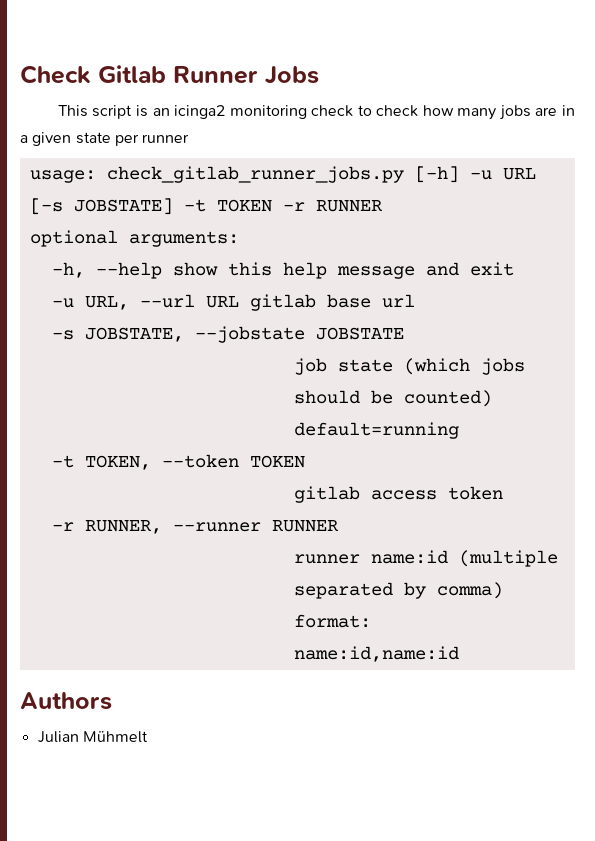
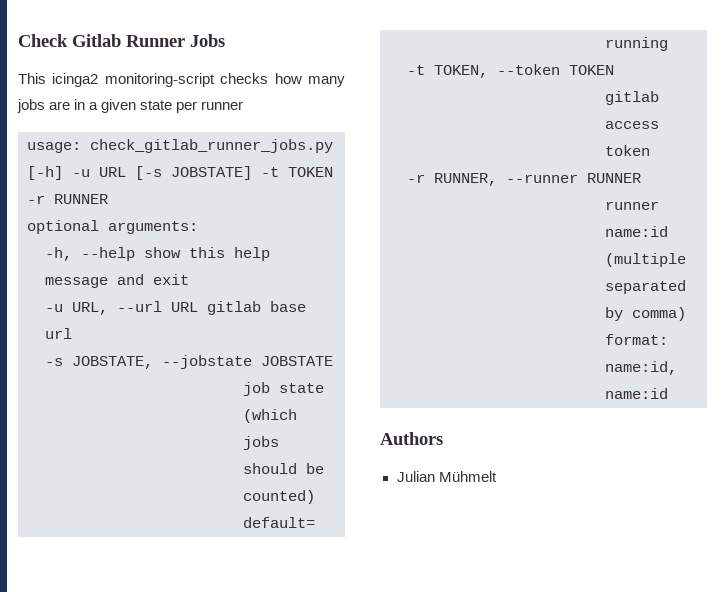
- This script is an icinga2 monitoring check to check how many jobs are in a given state per runner
+ This icinga2 monitoring-script checks how many jobs are in a given state per runner

